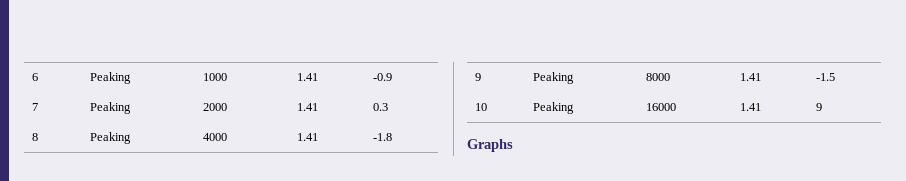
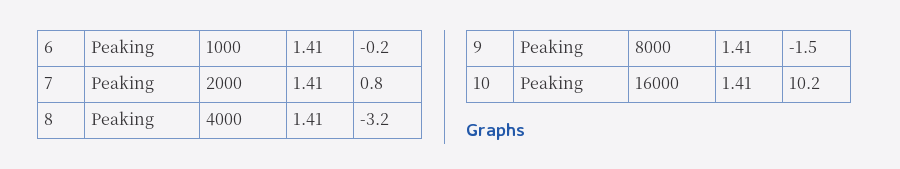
- 6 | Peaking | 1000 | 1.41 | -0.9
+ 6 | Peaking | 1000 | 1.41 | -0.2
- 7 | Peaking | 2000 | 1.41 | 0.3
+ 7 | Peaking | 2000 | 1.41 | 0.8
- 8 | Peaking | 4000 | 1.41 | -1.8
+ 8 | Peaking | 4000 | 1.41 | -3.2
- 10 | Peaking | 16000 | 1.41 | 9
+ 10 | Peaking | 16000 | 1.41 | 10.2

